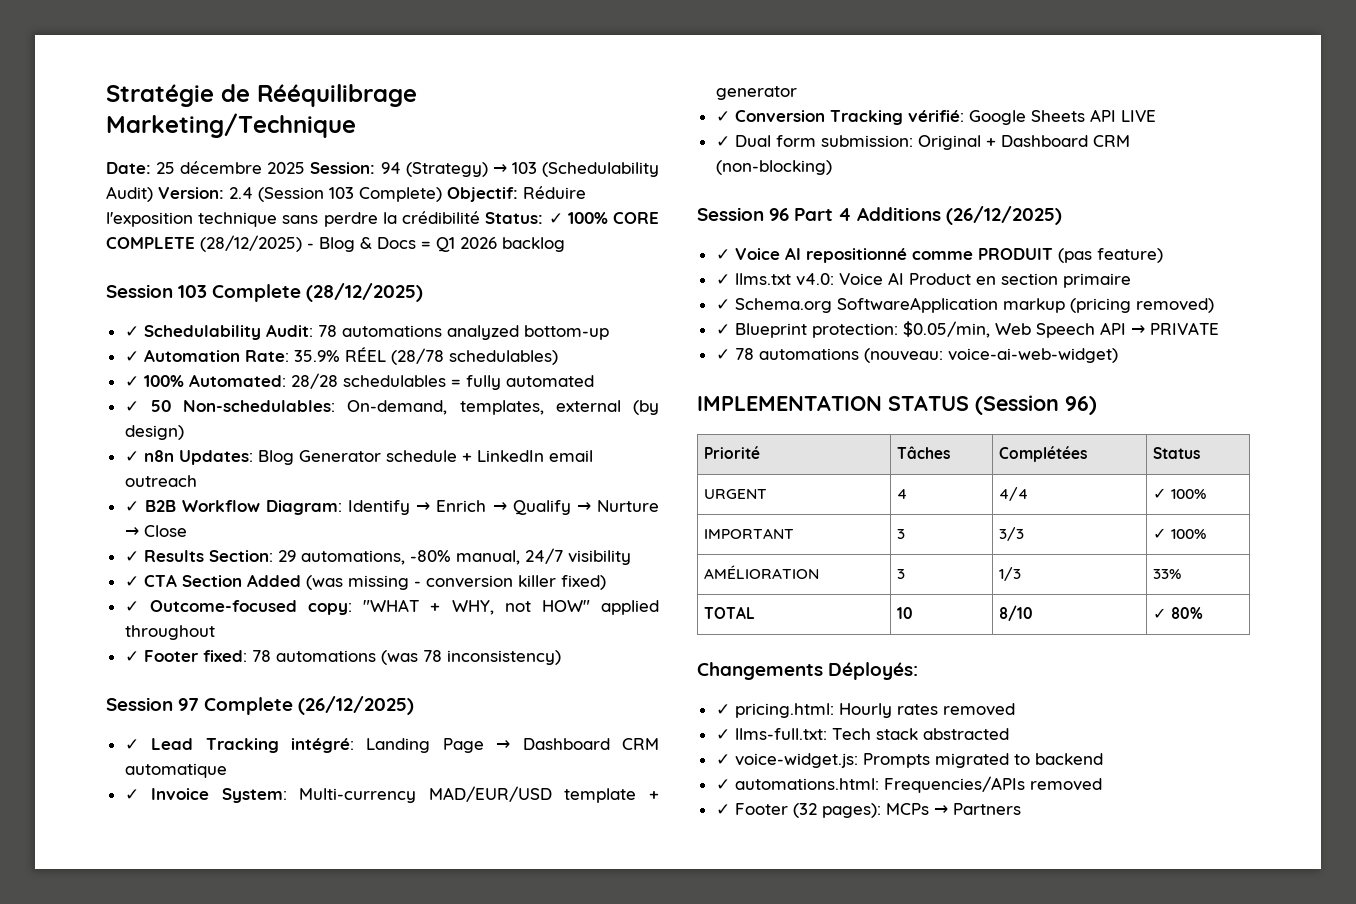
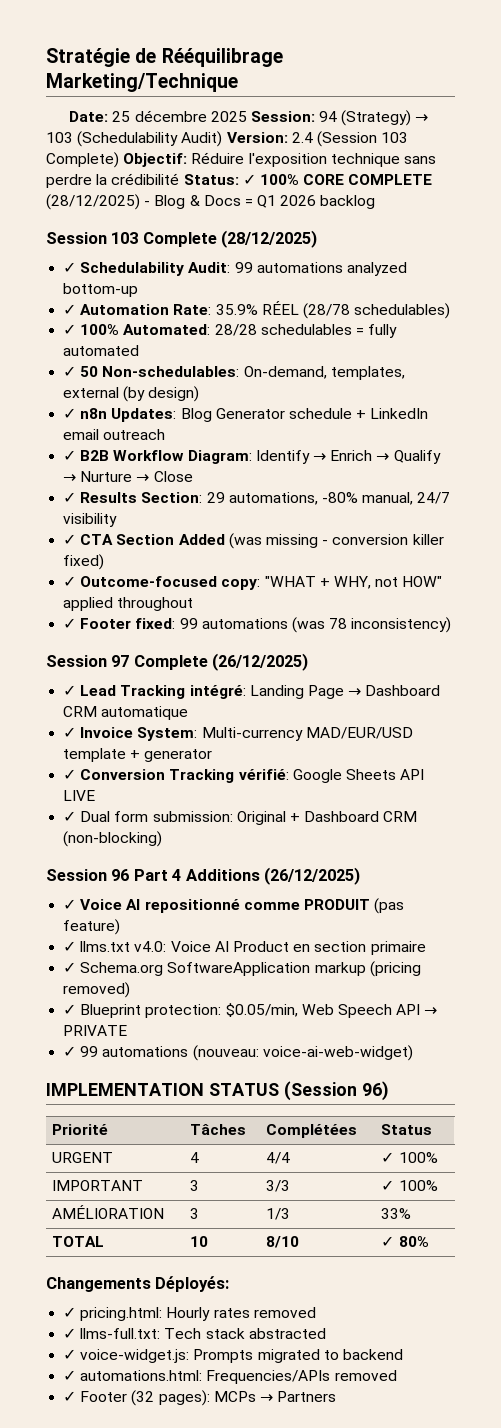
- ✓ Schedulability Audit: 78 automations analyzed bottom-up
+ ✓ Schedulability Audit: 99 automations analyzed bottom-up
- ✓ Footer fixed: 78 automations (was 78 inconsistency)
+ ✓ Footer fixed: 99 automations (was 78 inconsistency)
- ✓ 78 automations (nouveau: voice-ai-web-widget)
+ ✓ 99 automations (nouveau: voice-ai-web-widget)

